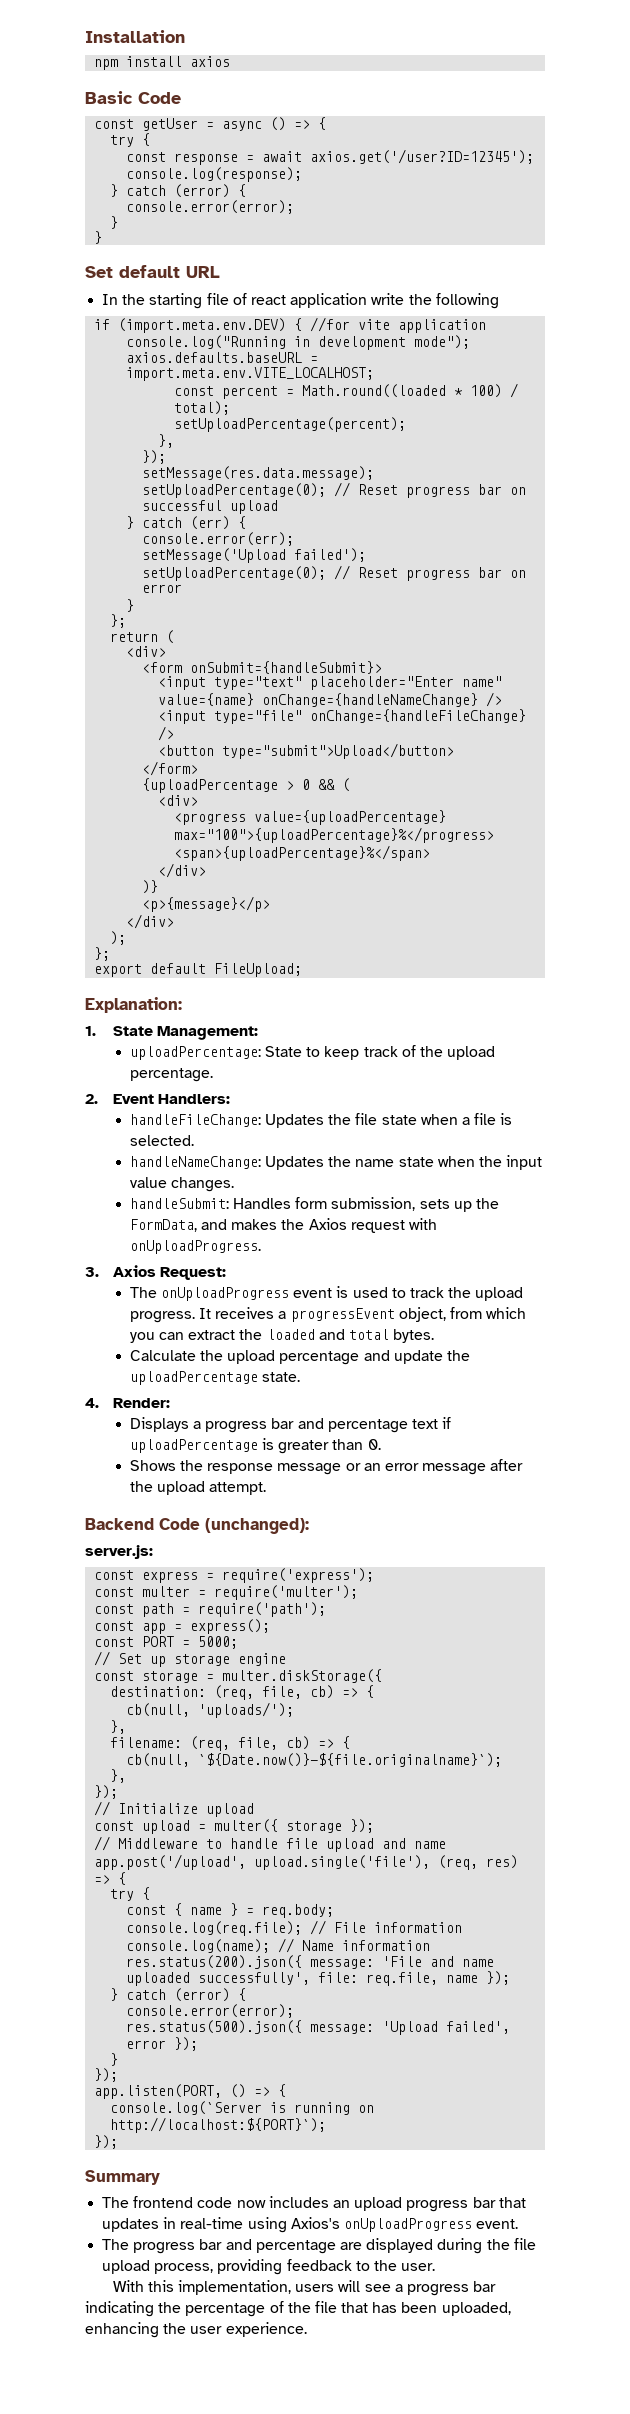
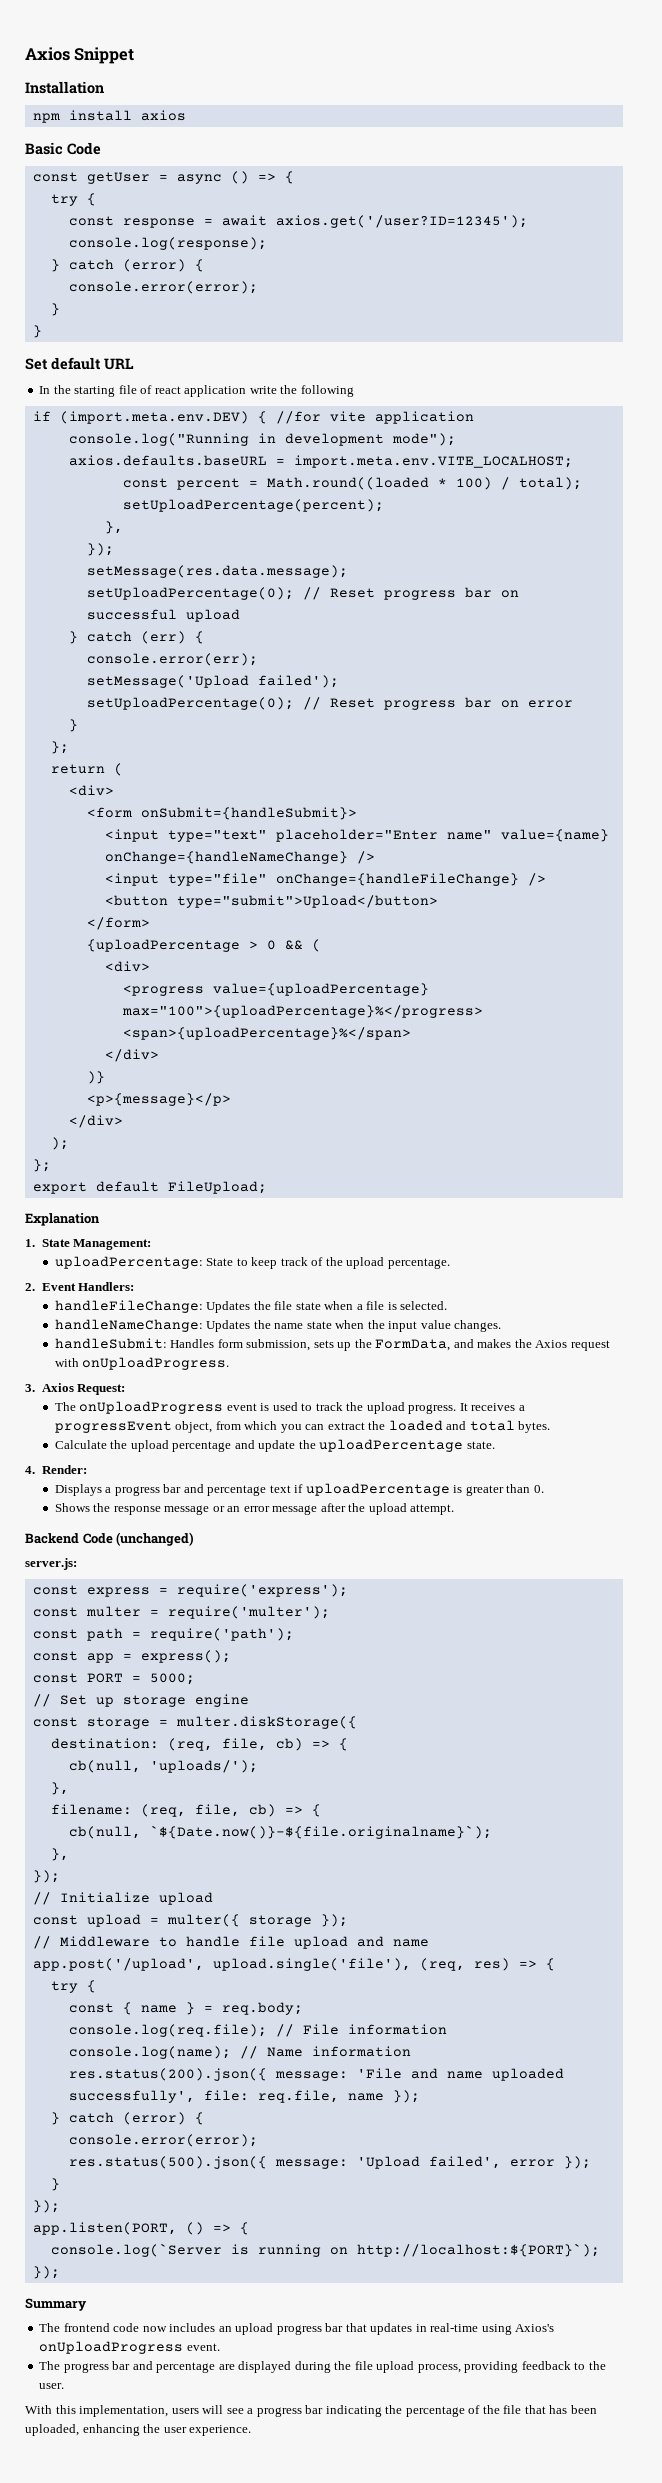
+ Axios Snippet
- Explanation:
+ Explanation
- Backend Code (unchanged):
+ Backend Code (unchanged)

